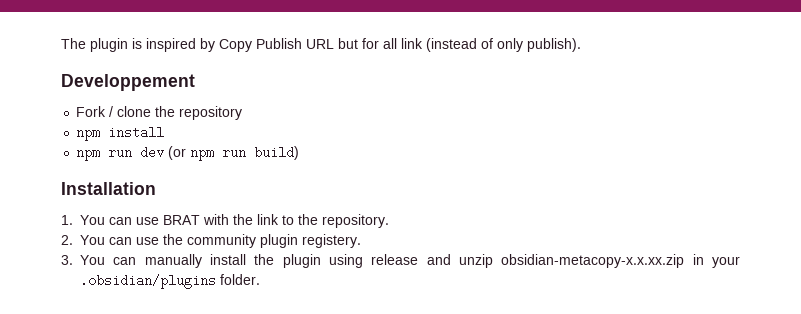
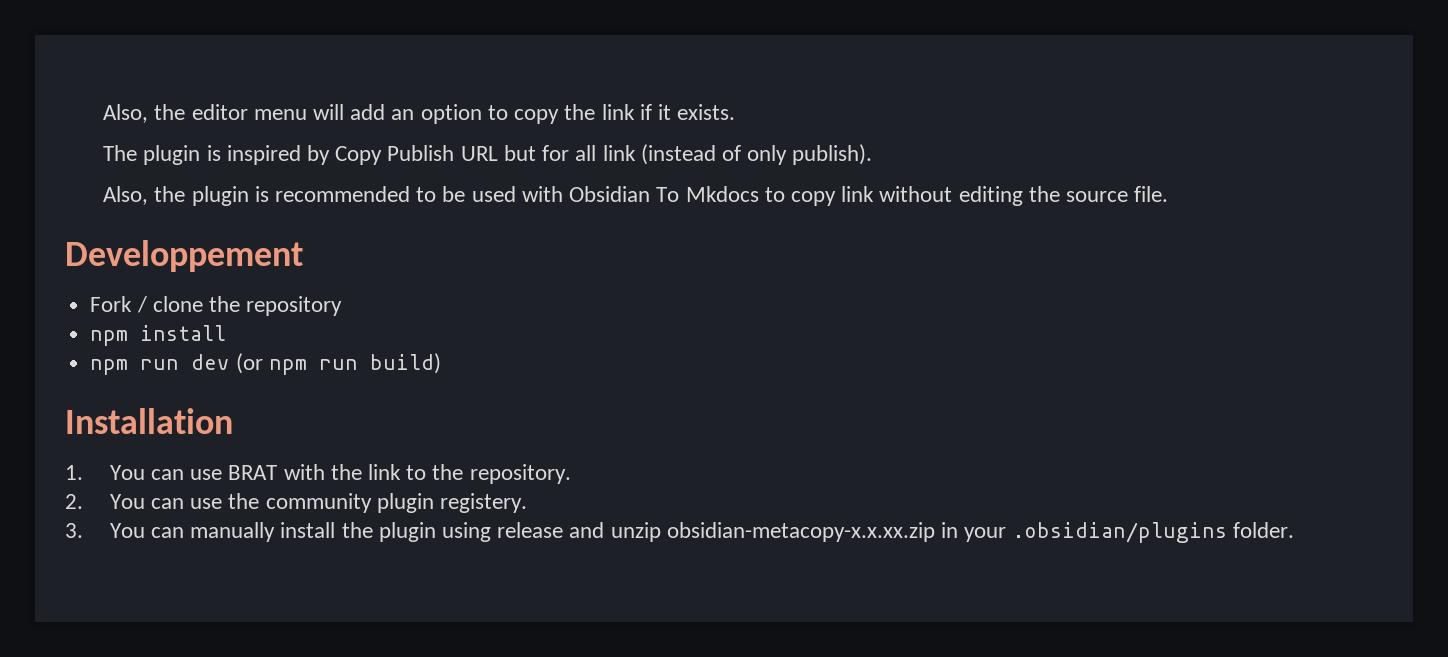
+ Also, the editor menu will add an option to copy the link if it exists.
+ Also, the plugin is recommended to be used with Obsidian To Mkdocs to copy link without editing the source file.

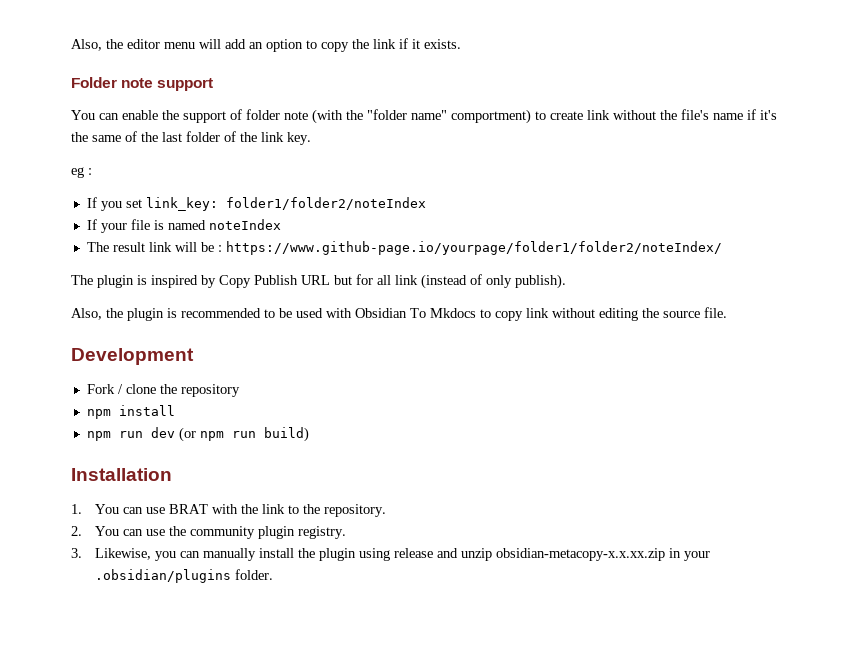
+ Folder note support
+ You can enable the support of folder note (with the "folder name" comportment) to create link without the file's name if it's the same of the last folder of the link key.
+ eg :
+ If you set link_key: folder1/folder2/noteIndex
+ If your file is named noteIndex
+ The result link will be : https://www.github-page.io/yourpage/folder1/folder2/noteIndex/
- Developpement
+ Development
- 2. You can use the community plugin registery.
+ 2. You can use the community plugin registry.
- 3. You can manually install the plugin using release and unzip obsidian-metacopy-x.x.xx.zip in your .obsidian/plugins folder.
+ 3. Likewise, you can manually install the plugin using release and unzip obsidian-metacopy-x.x.xx.zip in your .obsidian/plugins folder.

